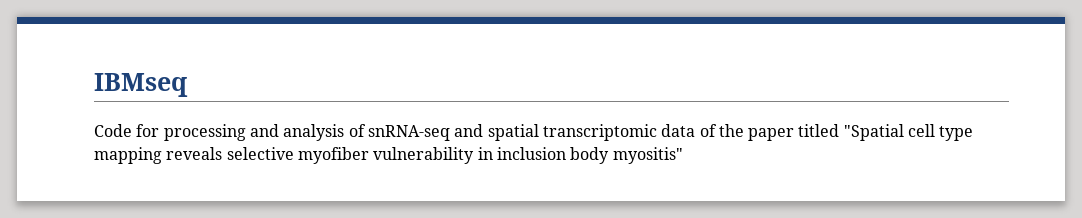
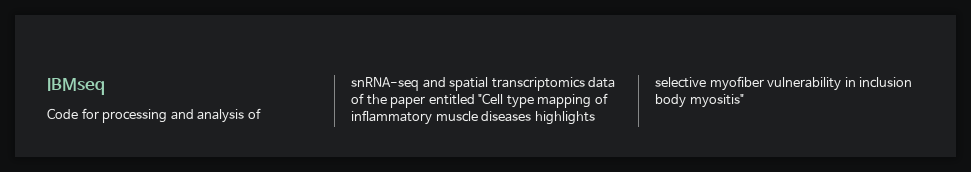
- Code for processing and analysis of snRNA-seq and spatial transcriptomic data of the paper titled "Spatial cell type mapping reveals selective myofiber vulnerability in inclusion body myositis"
+ Code for processing and analysis of snRNA-seq and spatial transcriptomics data of the paper entitled "Cell type mapping of inflammatory muscle diseases highlights selective myofiber vulnerability in inclusion body myositis"

